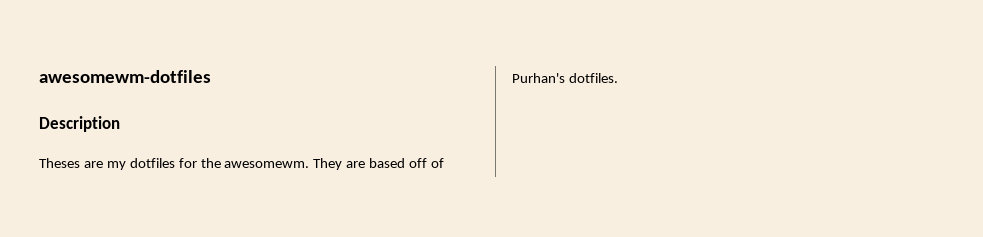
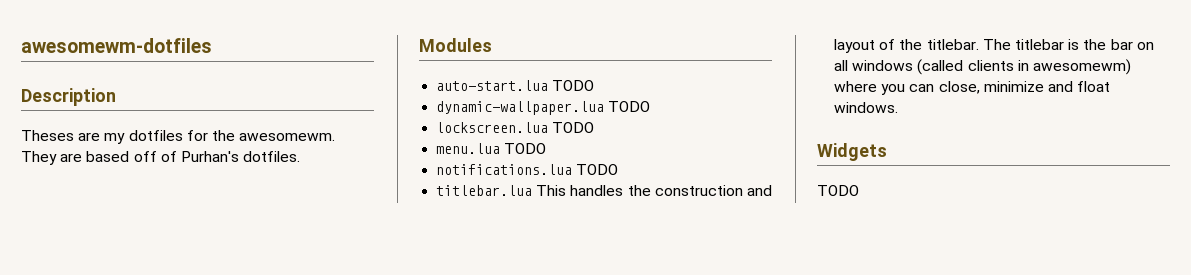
+ Modules
+ auto-start.lua TODO
+ dynamic-wallpaper.lua TODO
+ lockscreen.lua TODO
+ menu.lua TODO
+ notifications.lua TODO
+ titlebar.lua This handles the construction and layout of the titlebar. The titlebar is the bar on all windows (called clients in awesomewm) where you can close, minimize and float windows.
+ Widgets
+ TODO

